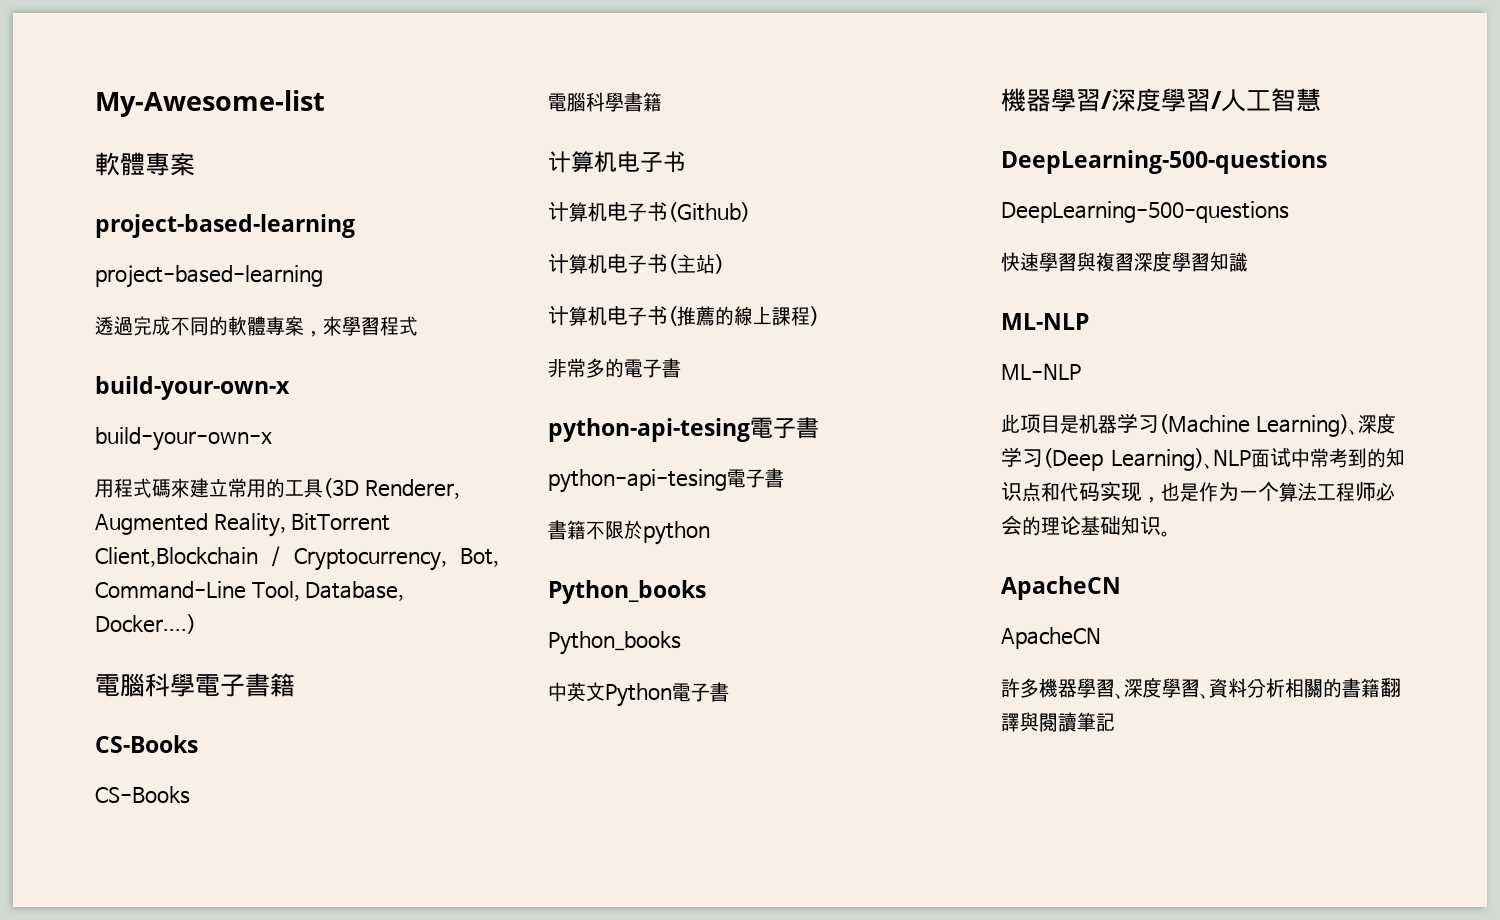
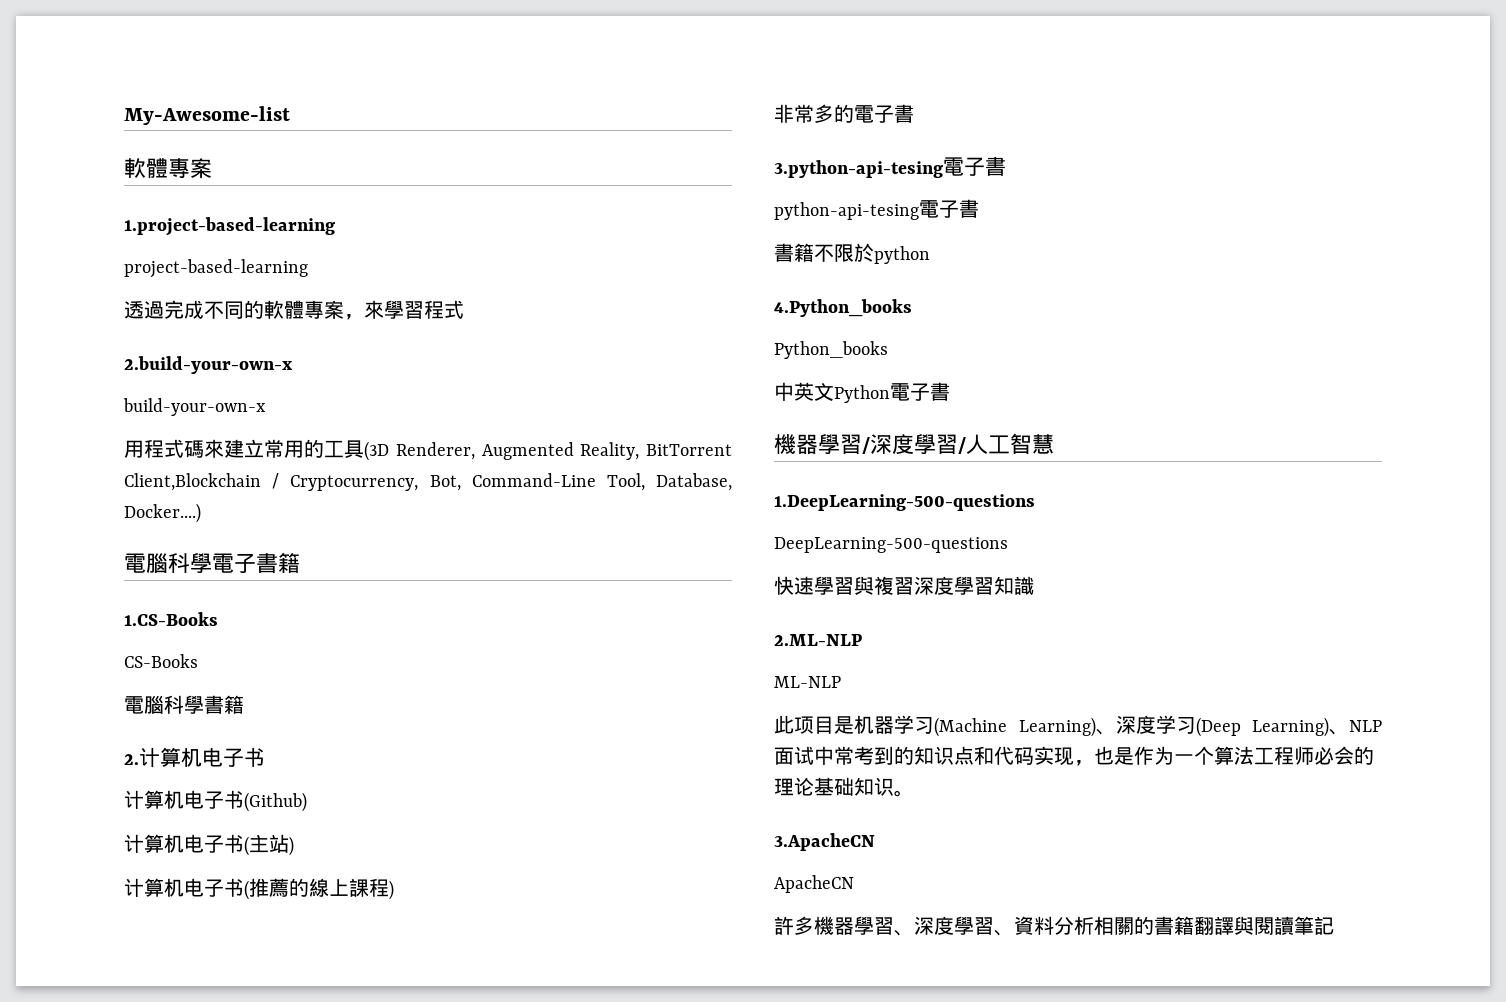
  My-Awesome-list
  軟體專案
- project-based-learning
+ 1.project-based-learning
  透過完成不同的軟體專案，來學習程式
- build-your-own-x
+ 2.build-your-own-x
  電腦科學電子書籍
- CS-Books
+ 1.CS-Books
  電腦科學書籍
- 计算机电子书
+ 2.计算机电子书
  非常多的電子書
- python-api-tesing電子書
+ 3.python-api-tesing電子書
  書籍不限於python
- Python_books
+ 4.Python_books
  機器學習/深度學習/人工智慧
- DeepLearning-500-questions
+ 1.DeepLearning-500-questions
  快速學習與複習深度學習知識
- ML-NLP
+ 2.ML-NLP
  此项目是机器学习(Machine Learning)、深度学习(Deep Learning)、NLP面试中常考到的知识点和代码实现，也是作为一个算法工程师必会的理论基础知识。
- ApacheCN
+ 3.ApacheCN

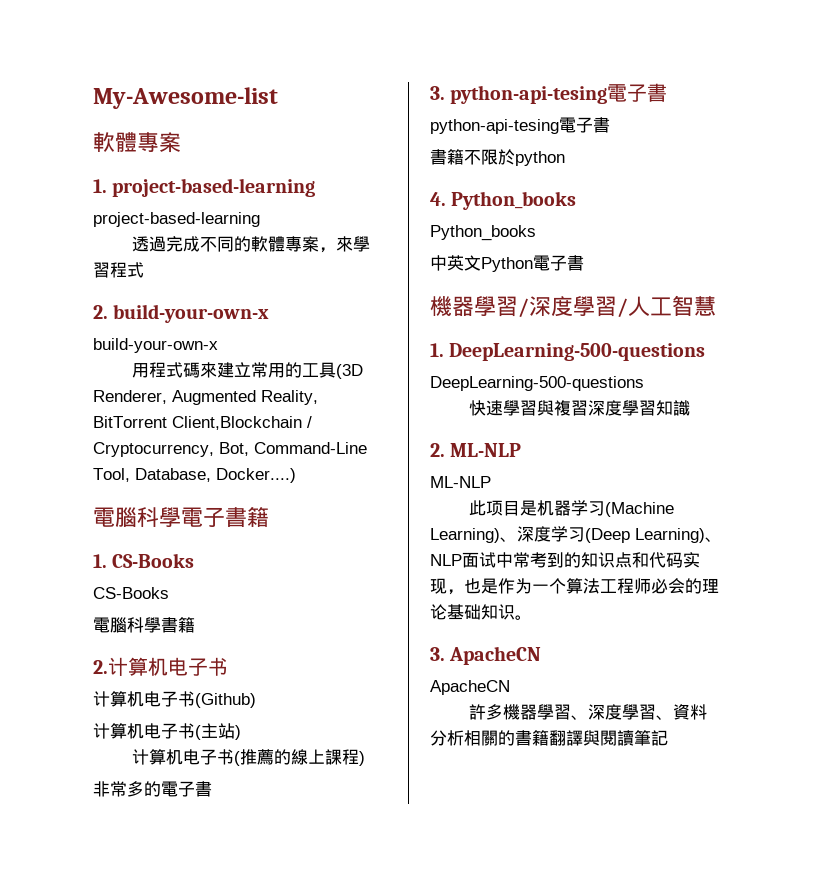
- 1.project-based-learning
+ 1. project-based-learning
- 2.build-your-own-x
+ 2. build-your-own-x
- 1.CS-Books
+ 1. CS-Books
- 3.python-api-tesing電子書
+ 3. python-api-tesing電子書
- 4.Python_books
+ 4. Python_books
- 1.DeepLearning-500-questions
+ 1. DeepLearning-500-questions
- 2.ML-NLP
+ 2. ML-NLP
- 3.ApacheCN
+ 3. ApacheCN

